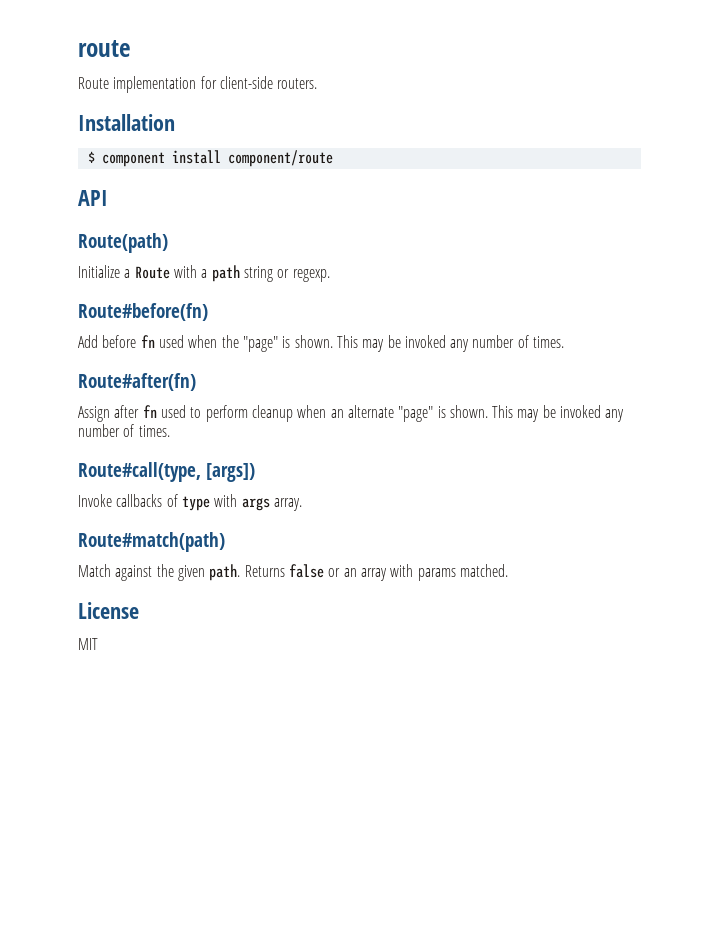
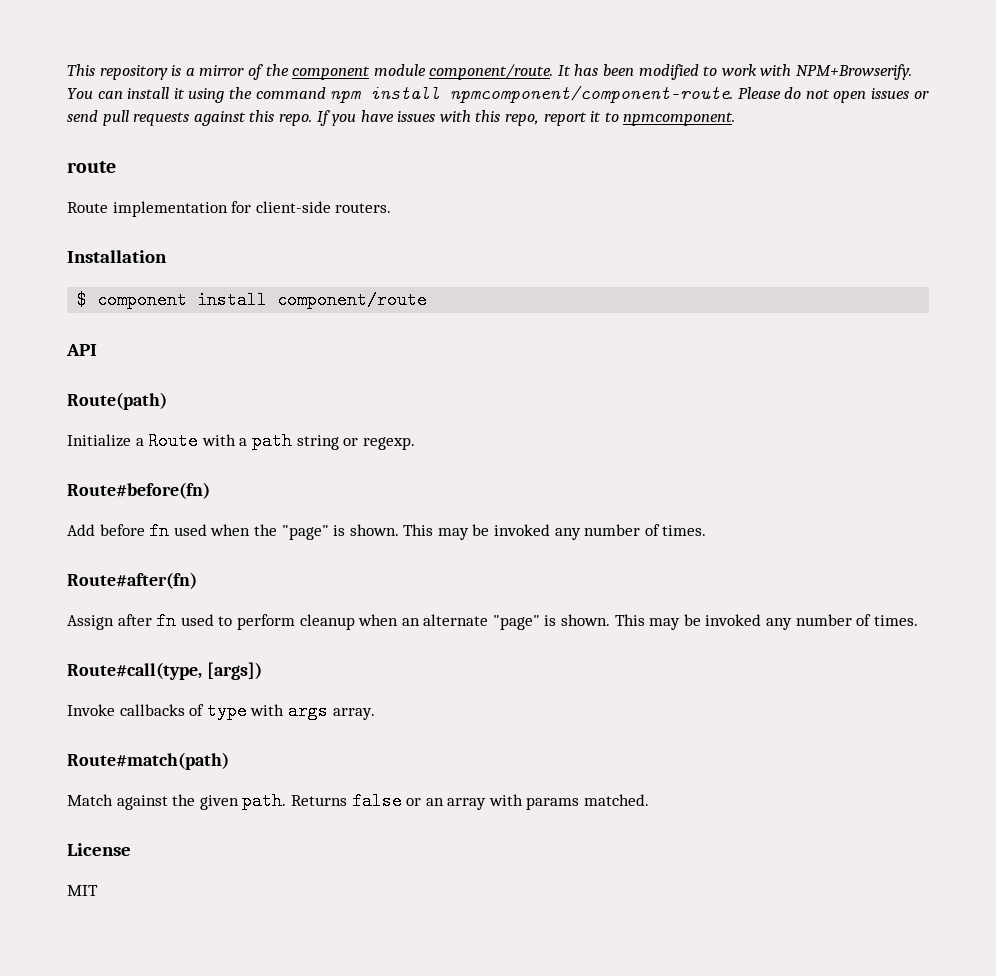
+ This repository is a mirror of the component module component/route. It has been modified to work with NPM+Browserify. You can install it using the command npm install npmcomponent/component-route. Please do not open issues or send pull requests against this repo. If you have issues with this repo, report it to npmcomponent.

